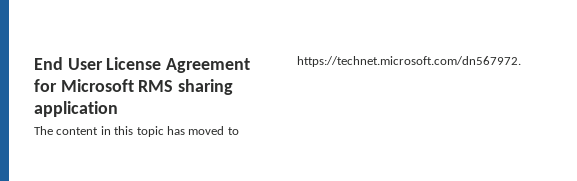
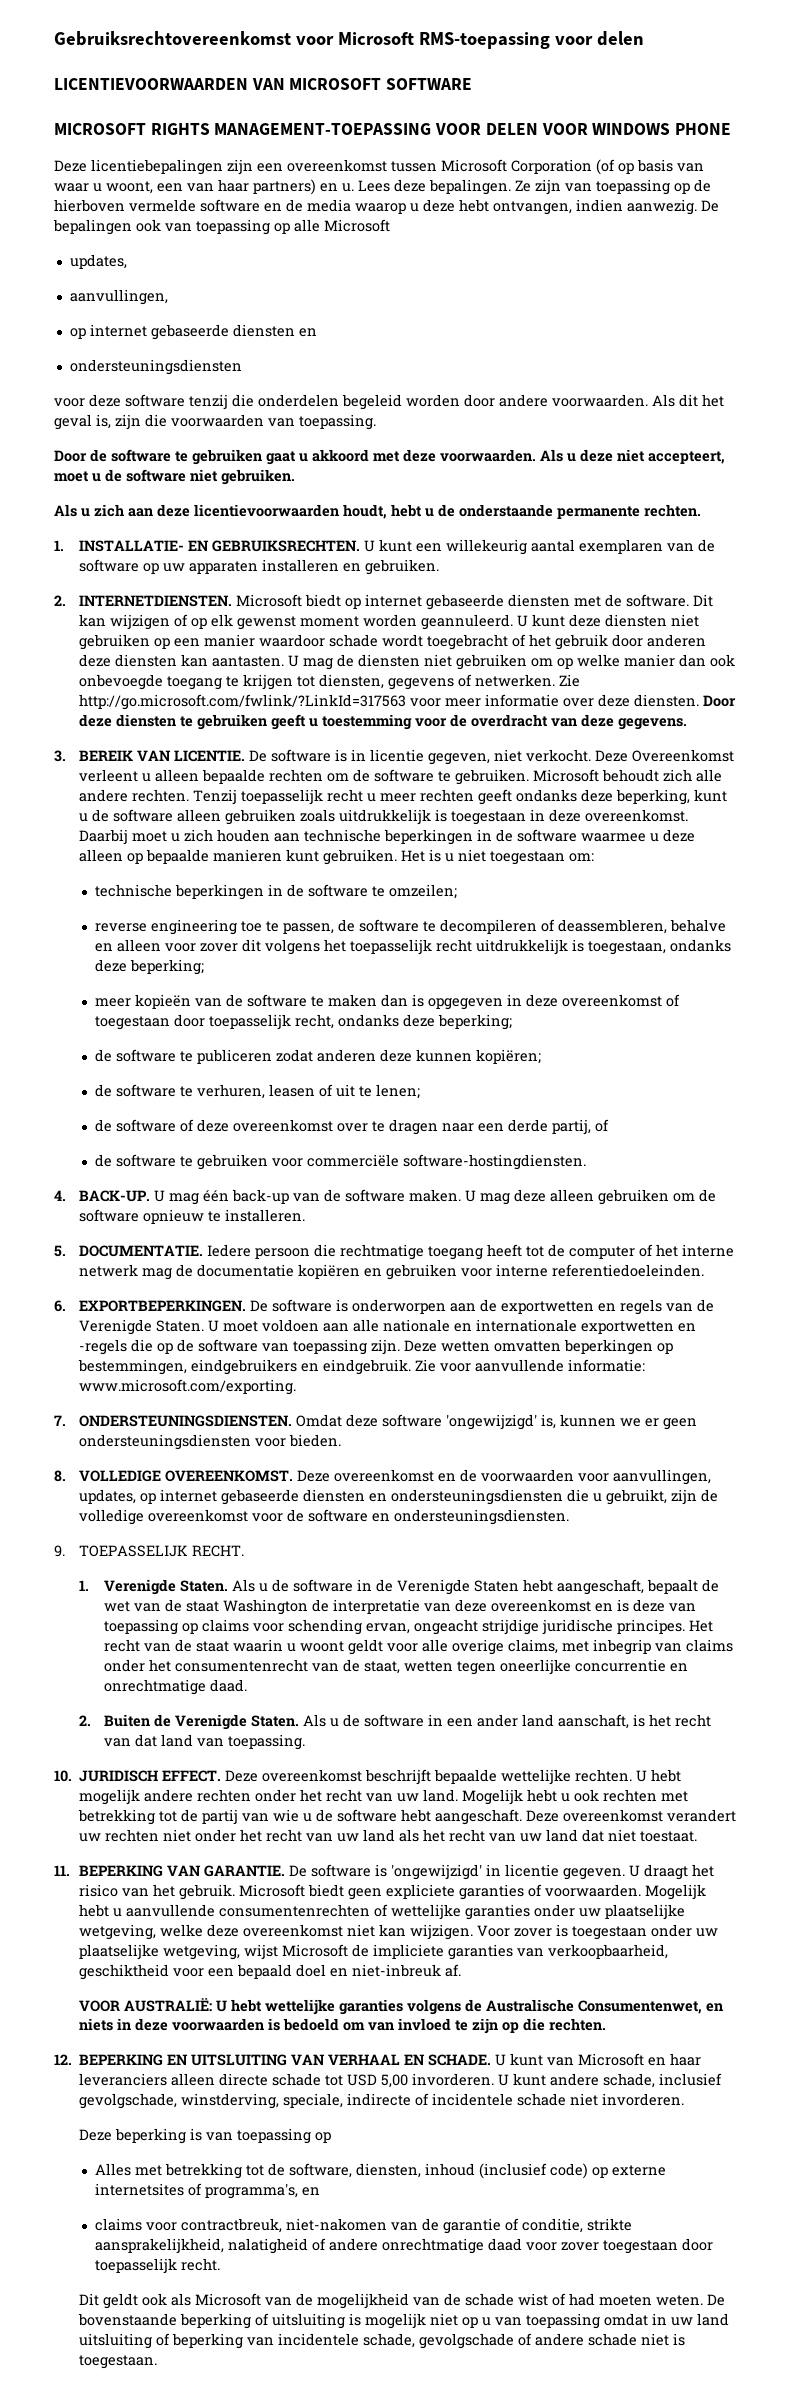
- End User License Agreement for Microsoft RMS sharing application
- The content in this topic has moved to https://technet.microsoft.com/dn567972.
+ Gebruiksrechtovereenkomst voor Microsoft RMS-toepassing voor delen
+ LICENTIEVOORWAARDEN VAN MICROSOFT SOFTWARE
+ MICROSOFT RIGHTS MANAGEMENT-TOEPASSING VOOR DELEN VOOR WINDOWS PHONE
+ Deze licentiebepalingen zijn een overeenkomst tussen Microsoft Corporation (of op basis van waar u woont, een van haar partners) en u. Lees deze bepalingen. Ze zijn van toepassing op de hierboven vermelde software en de media waarop u deze hebt ontvangen, indien aanwezig. De bepalingen ook van toepassing op alle Microsoft
+ updates,
+ aanvullingen,
+ op internet gebaseerde diensten en
+ ondersteuningsdiensten
+ voor deze software tenzij die onderdelen begeleid worden door andere voorwaarden. Als dit het geval is, zijn die voorwaarden van toepassing.
+ Door de software te gebruiken gaat u akkoord met deze voorwaarden. Als u deze niet accepteert, moet u de software niet gebruiken.
+ Als u zich aan deze licentievoorwaarden houdt, hebt u de onderstaande permanente rechten.
+ 1. INSTALLATIE- EN GEBRUIKSRECHTEN. U kunt een willekeurig aantal exemplaren van de software op uw apparaten installeren en gebruiken.
+ 2. INTERNETDIENSTEN. Microsoft biedt op internet gebaseerde diensten met de software. Dit kan wijzigen of op elk gewenst moment worden geannuleerd. U kunt deze diensten niet gebruiken op een manier waardoor schade wordt toegebracht of het gebruik door anderen deze diensten kan aantasten. U mag de diensten niet gebruiken om op welke manier dan ook onbevoegde toegang te krijgen tot diensten, gegevens of netwerken. Zie http://go.microsoft.com/fwlink/?LinkId=317563 voor meer informatie over deze diensten. Door deze diensten te gebruiken geeft u toestemming voor de overdracht van deze gegevens.
+ 3. BEREIK VAN LICENTIE. De software is in licentie gegeven, niet verkocht. Deze Overeenkomst verleent u alleen bepaalde rechten om de software te gebruiken. Microsoft behoudt zich alle andere rechten. Tenzij toepasselijk recht u meer rechten geeft ondanks deze beperking, kunt u de software alleen gebruiken zoals uitdrukkelijk is toegestaan in deze overeenkomst. Daarbij moet u zich houden aan technische beperkingen in de software waarmee u deze alleen op bepaalde manieren kunt gebruiken. Het is u niet toegestaan om:
+ technische beperkingen in de software te omzeilen;
+ reverse engineering toe te passen, de software te decompileren of deassembleren, behalve en alleen voor zover dit volgens het toepasselijk recht uitdrukkelijk is toegestaan, ondanks deze beperking;
+ meer kopieën van de software te maken dan is opgegeven in deze overeenkomst of toegestaan door toepasselijk recht, ondanks deze beperking;
+ de software te publiceren zodat anderen deze kunnen kopiëren;
+ de software te verhuren, leasen of uit te lenen;
+ de software of deze overeenkomst over te dragen naar een derde partij, of
+ de software te gebruiken voor commerciële software-hostingdiensten.
+ 4. BACK-UP. U mag één back-up van de software maken. U mag deze alleen gebruiken om de software opnieuw te installeren.
+ 5. DOCUMENTATIE. Iedere persoon die rechtmatige toegang heeft tot de computer of het interne netwerk mag de documentatie kopiëren en gebruiken voor interne referentiedoeleinden.
+ 6. EXPORTBEPERKINGEN. De software is onderworpen aan de exportwetten en regels van de Verenigde Staten. U moet voldoen aan alle nationale en internationale exportwetten en -regels die op de software van toepassing zijn. Deze wetten omvatten beperkingen op bestemmingen, eindgebruikers en eindgebruik. Zie voor aanvullende informatie: www.microsoft.com/exporting.
+ 7. ONDERSTEUNINGSDIENSTEN. Omdat deze software 'ongewijzigd' is, kunnen we er geen ondersteuningsdiensten voor bieden.
+ 8. VOLLEDIGE OVEREENKOMST. Deze overeenkomst en de voorwaarden voor aanvullingen, updates, op internet gebaseerde diensten en ondersteuningsdiensten die u gebruikt, zijn de volledige overeenkomst voor de software en ondersteuningsdiensten.
+ 9. TOEPASSELIJK RECHT.
+ 1. Verenigde Staten. Als u de software in de Verenigde Staten hebt aangeschaft, bepaalt de wet van de staat Washington de interpretatie van deze overeenkomst en is deze van toepassing op claims voor schending ervan, ongeacht strijdige juridische principes. Het recht van de staat waarin u woont geldt voor alle overige claims, met inbegrip van claims onder het consumentenrecht van de staat, wetten tegen oneerlijke concurrentie en onrechtmatige daad.
+ 2. Buiten de Verenigde Staten. Als u de software in een ander land aanschaft, is het recht van dat land van toepassing.
+ 10. JURIDISCH EFFECT. Deze overeenkomst beschrijft bepaalde wettelijke rechten. U hebt mogelijk andere rechten onder het recht van uw land. Mogelijk hebt u ook rechten met betrekking tot de partij van wie u de software hebt aangeschaft. Deze overeenkomst verandert uw rechten niet onder het recht van uw land als het recht van uw land dat niet toestaat.
+ 11. BEPERKING VAN GARANTIE. De software is 'ongewijzigd' in licentie gegeven. U draagt het risico van het gebruik. Microsoft biedt geen expliciete garanties of voorwaarden. Mogelijk hebt u aanvullende consumentenrechten of wettelijke garanties onder uw plaatselijke wetgeving, welke deze overeenkomst niet kan wijzigen. Voor zover is toegestaan onder uw plaatselijke wetgeving, wijst Microsoft de impliciete garanties van verkoopbaarheid, geschiktheid voor een bepaald doel en niet-inbreuk af.
+ VOOR AUSTRALIË: U hebt wettelijke garanties volgens de Australische Consumentenwet, en niets in deze voorwaarden is bedoeld om van invloed te zijn op die rechten.
+ 12. BEPERKING EN UITSLUITING VAN VERHAAL EN SCHADE. U kunt van Microsoft en haar leveranciers alleen directe schade tot USD 5,00 invorderen. U kunt andere schade, inclusief gevolgschade, winstderving, speciale, indirecte of incidentele schade niet invorderen.
+ Deze beperking is van toepassing op
+ Alles met betrekking tot de software, diensten, inhoud (inclusief code) op externe internetsites of programma's, en
+ claims voor contractbreuk, niet-nakomen van de garantie of conditie, strikte aansprakelijkheid, nalatigheid of andere onrechtmatige daad voor zover toegestaan door toepasselijk recht.
+ Dit geldt ook als Microsoft van de mogelijkheid van de schade wist of had moeten weten. De bovenstaande beperking of uitsluiting is mogelijk niet op u van toepassing omdat in uw land uitsluiting of beperking van incidentele schade, gevolgschade of andere schade niet is toegestaan.

